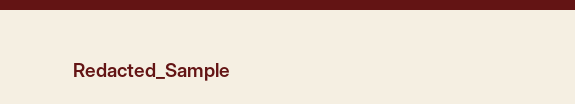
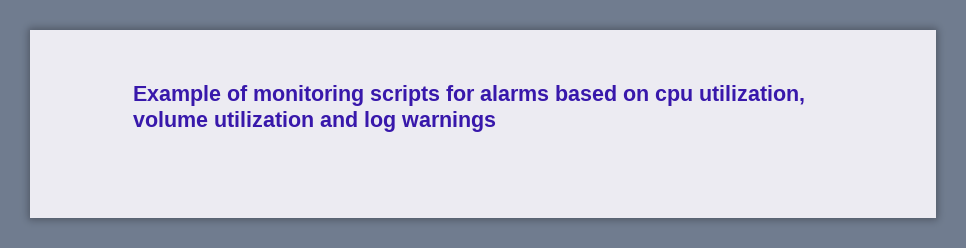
- Redacted_Sample
+ Example of monitoring scripts for alarms based on cpu utilization, volume utilization and log warnings

